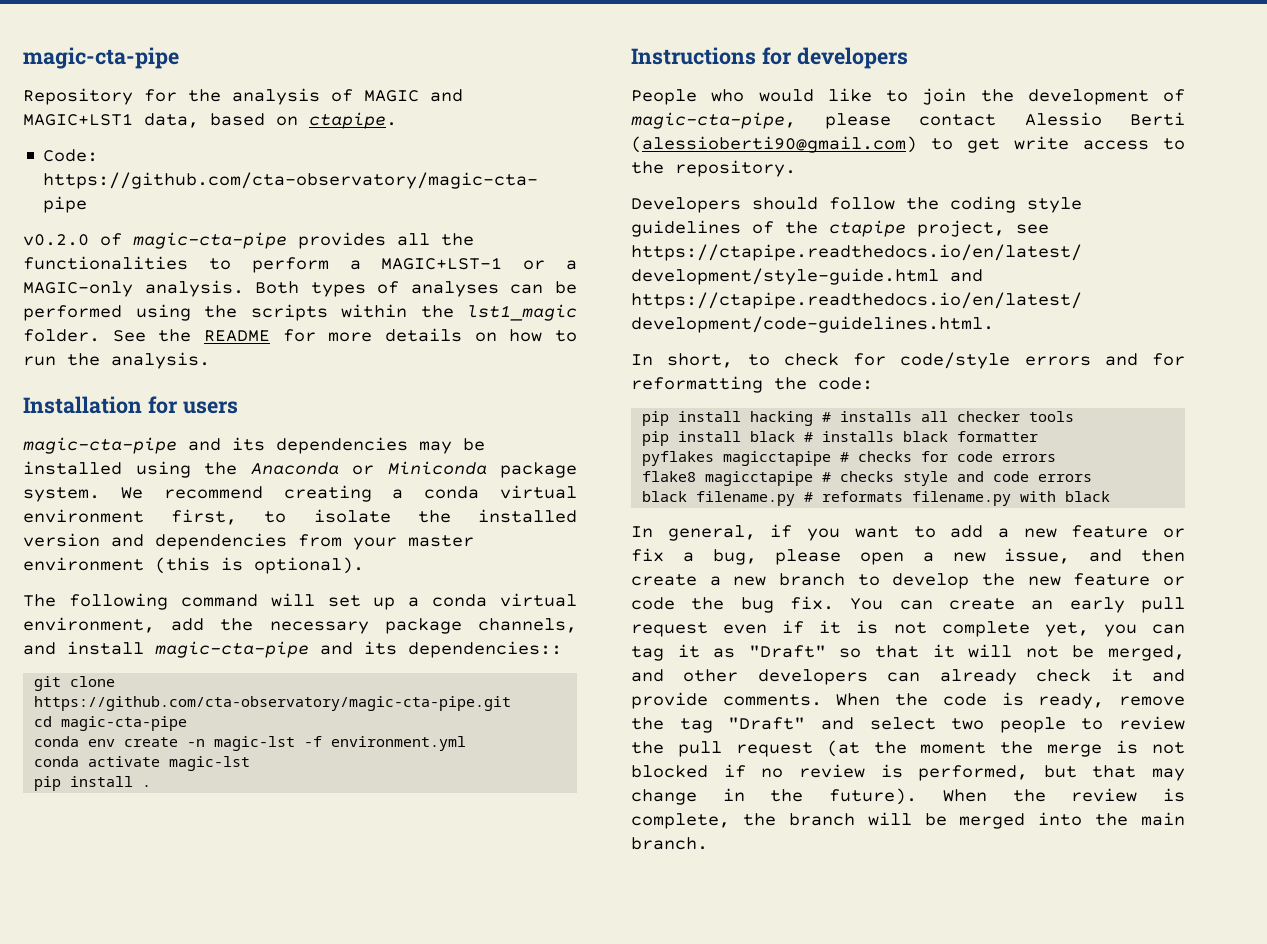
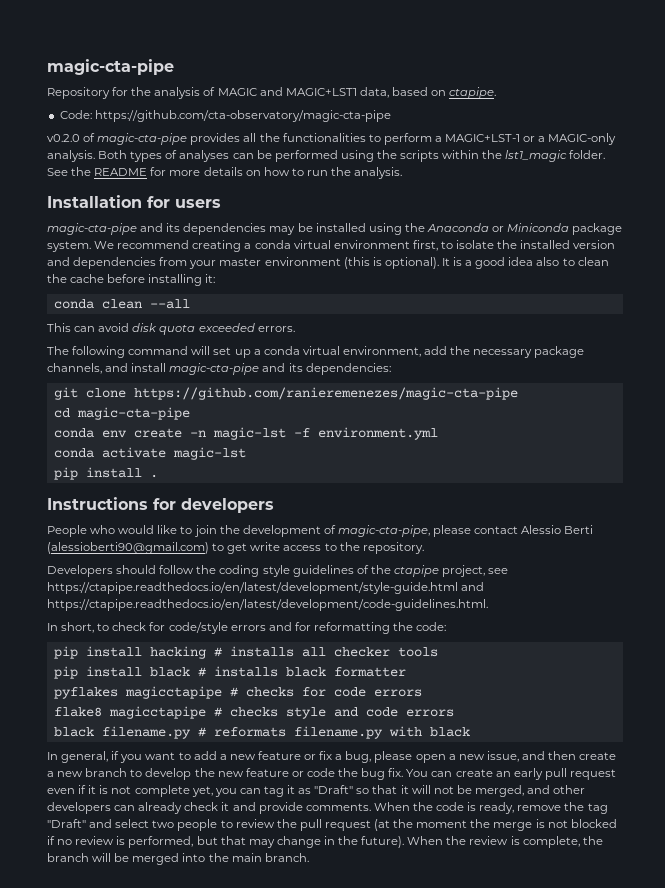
+ It is a good idea also to clean the cache before installing it:
+ conda clean --all
+ This can avoid disk quota exceeded errors.
- The following command will set up a conda virtual environment, add the necessary package channels, and install magic-cta-pipe and its dependencies::
+ The following command will set up a conda virtual environment, add the necessary package channels, and install magic-cta-pipe and its dependencies:
- git clone https://github.com/cta-observatory/magic-cta-pipe.git
+ git clone https://github.com/ranieremenezes/magic-cta-pipe

